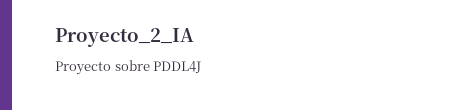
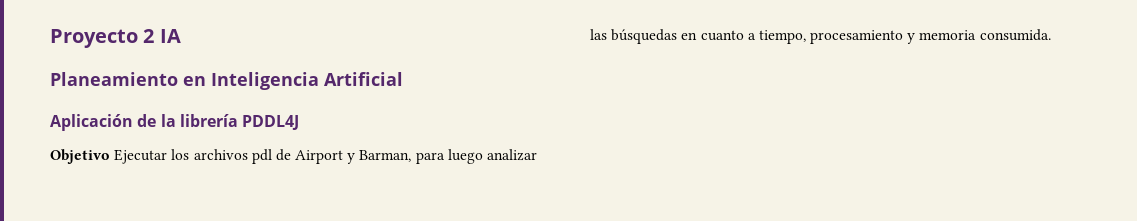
- Proyecto_2_IA
- Proyecto sobre PDDL4J
+ Proyecto 2 IA
+ Planeamiento en Inteligencia Artificial
+ Aplicación de la librería PDDL4J
+ Objetivo Ejecutar los archivos pdl de Airport y Barman, para luego analizar las búsquedas en cuanto a tiempo, procesamiento y memoria consumida.

